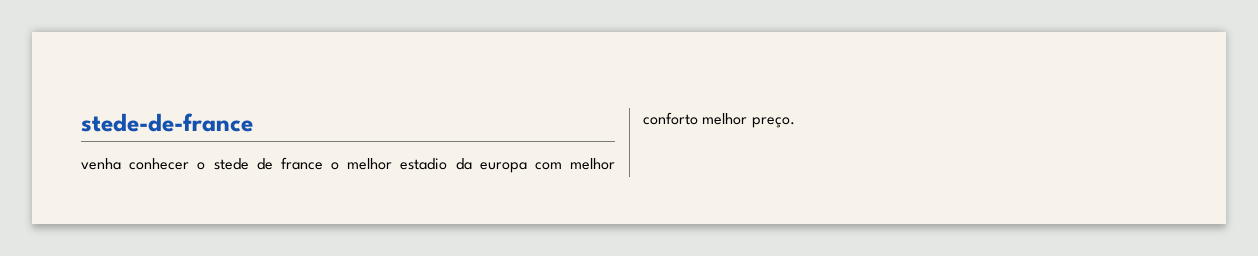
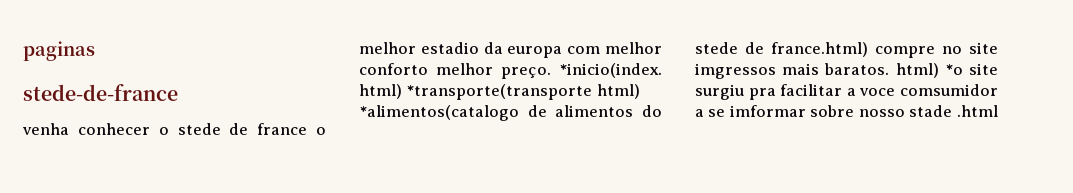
+ paginas
+ *inicio(index. html) *transporte(transporte html) *alimentos(catalogo de alimentos do stede de france.html) compre no site imgressos mais baratos. html) *o site surgiu pra facilitar a voce comsumidor a se imformar sobre nosso stade .html

